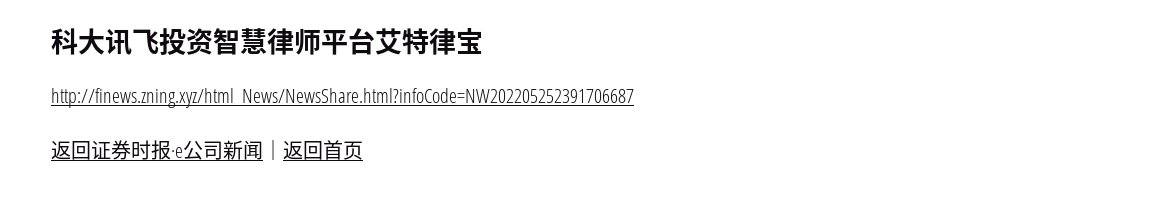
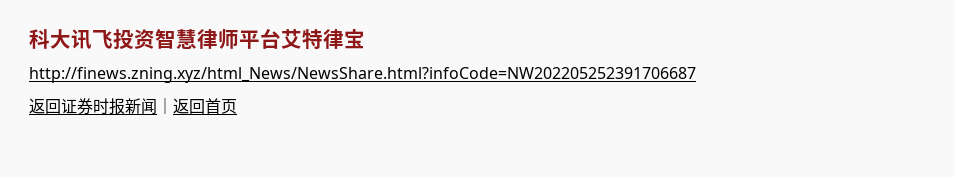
- 返回证券时报·e公司新闻｜返回首页
+ 返回证券时报新闻｜返回首页

